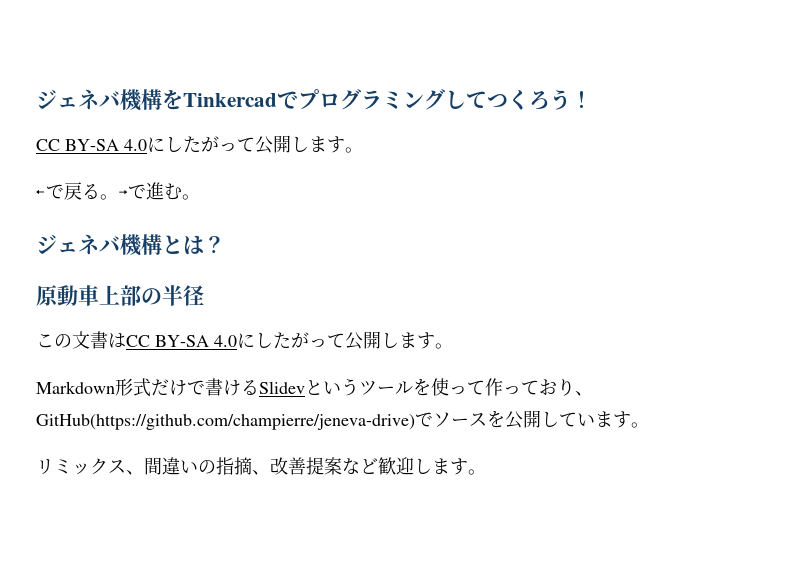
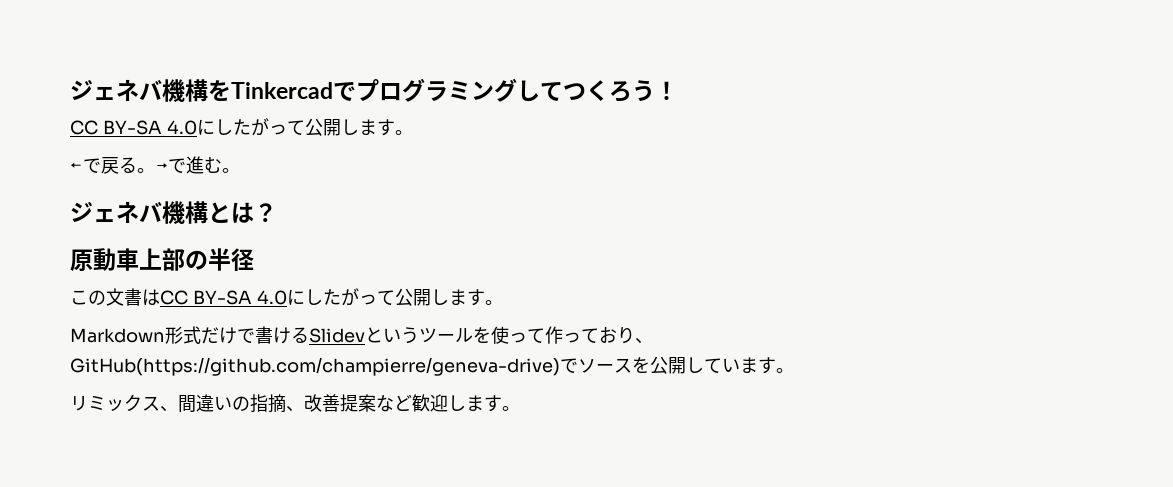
- Markdown形式だけで書けるSlidevというツールを使って作っており、GitHub(https://github.com/champierre/jeneva-drive)でソースを公開しています。
+ Markdown形式だけで書けるSlidevというツールを使って作っており、GitHub(https://github.com/champierre/geneva-drive)でソースを公開しています。

